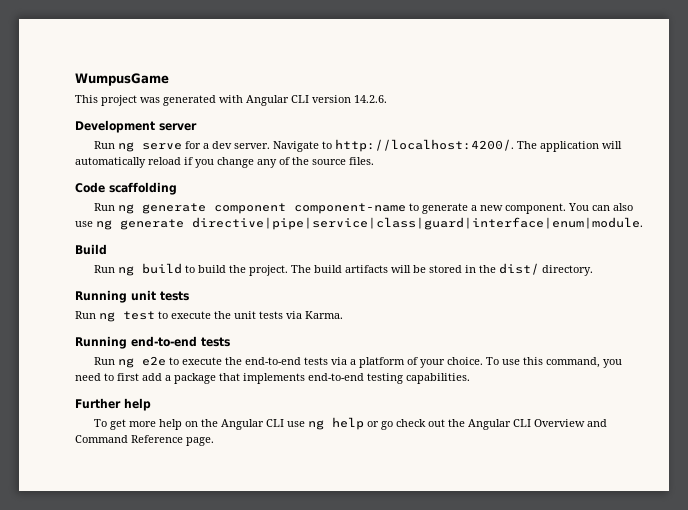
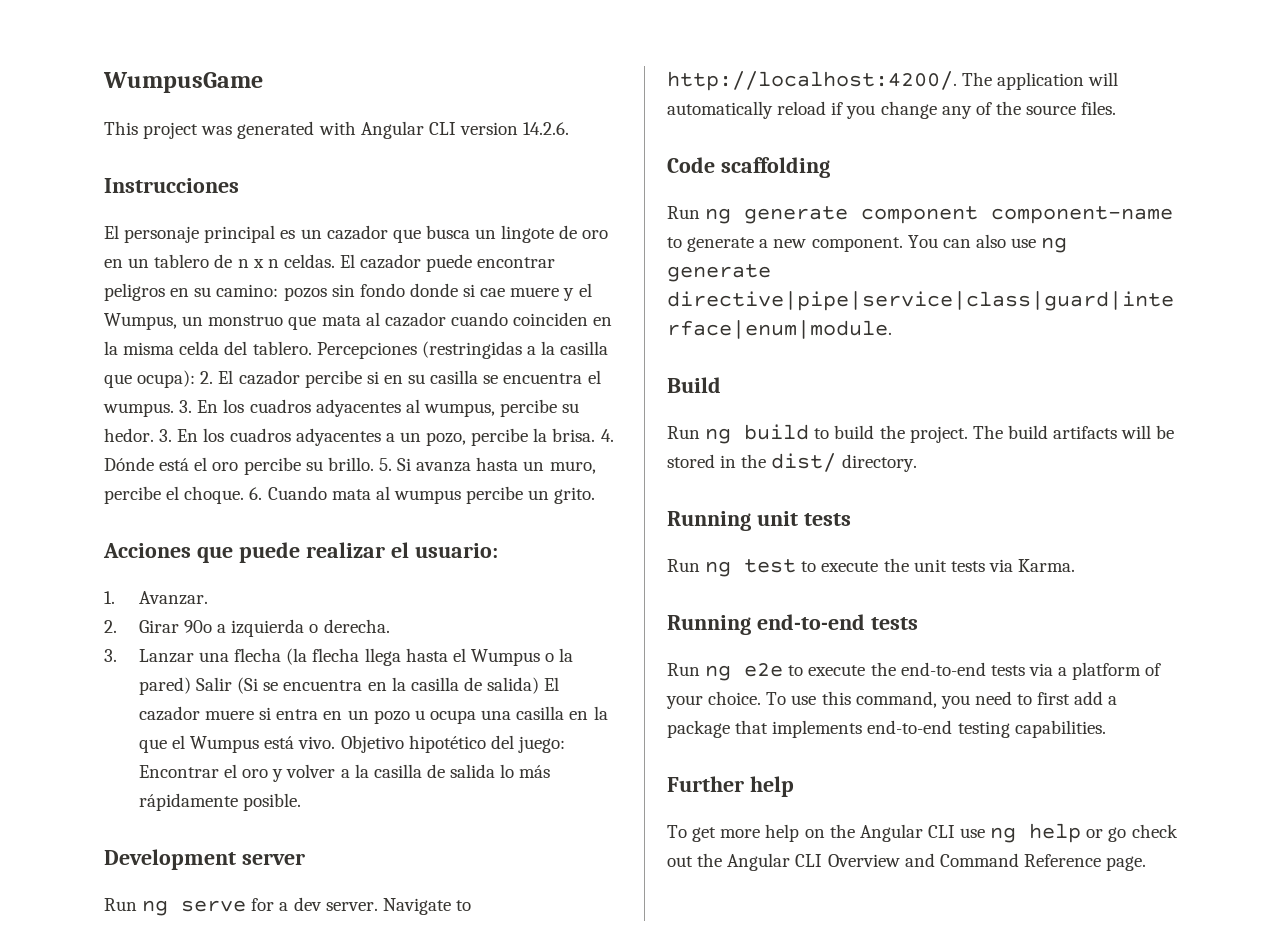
+ Instrucciones
+ El personaje principal es un cazador que busca un lingote de oro en un tablero de n x n celdas. El cazador puede encontrar peligros en su camino: pozos sin fondo donde si cae muere y el Wumpus, un monstruo que mata al cazador cuando coinciden en la misma celda del tablero. Percepciones (restringidas a la casilla que ocupa): 2. El cazador percibe si en su casilla se encuentra el wumpus. 3. En los cuadros adyacentes al wumpus, percibe su hedor. 3. En los cuadros adyacentes a un pozo, percibe la brisa. 4. Dónde está el oro percibe su brillo. 5. Si avanza hasta un muro, percibe el choque. 6. Cuando mata al wumpus percibe un grito.
+ Acciones que puede realizar el usuario:
+ 1. Avanzar.
+ 2. Girar 90o a izquierda o derecha.
+ 3. Lanzar una flecha (la flecha llega hasta el Wumpus o la pared) Salir (Si se encuentra en la casilla de salida) El cazador muere si entra en un pozo u ocupa una casilla en la que el Wumpus está vivo. Objetivo hipotético del juego: Encontrar el oro y volver a la casilla de salida lo más rápidamente posible.

